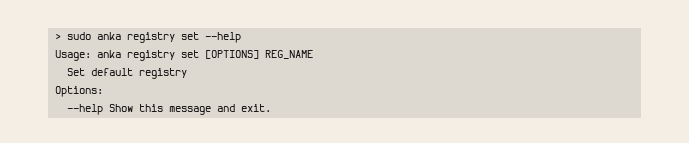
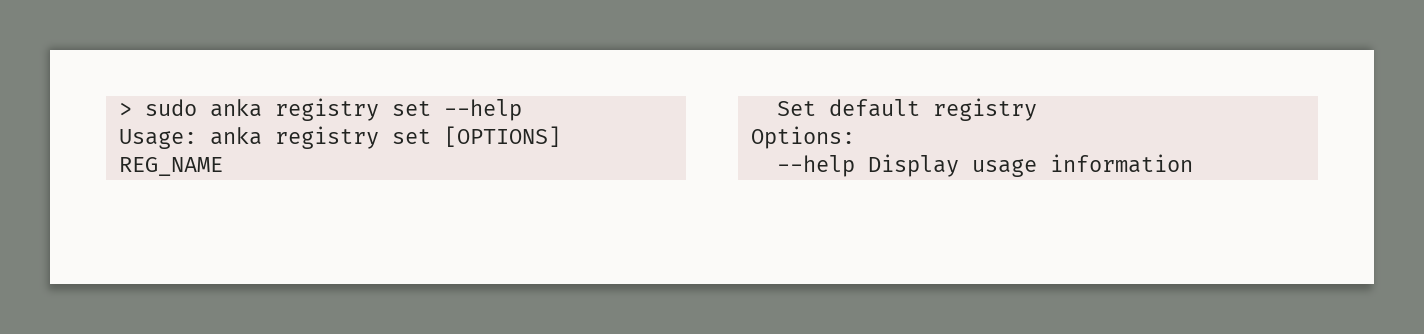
- --help Show this message and exit.
+ --help Display usage information

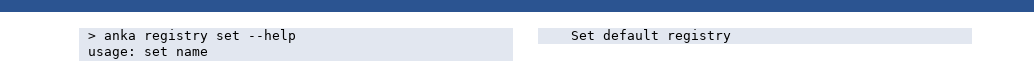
- > sudo anka registry set --help
+ > anka registry set --help
- Usage: anka registry set [OPTIONS] REG_NAME
+ usage: set name
  Set default registry
- Options:
- --help Display usage information

